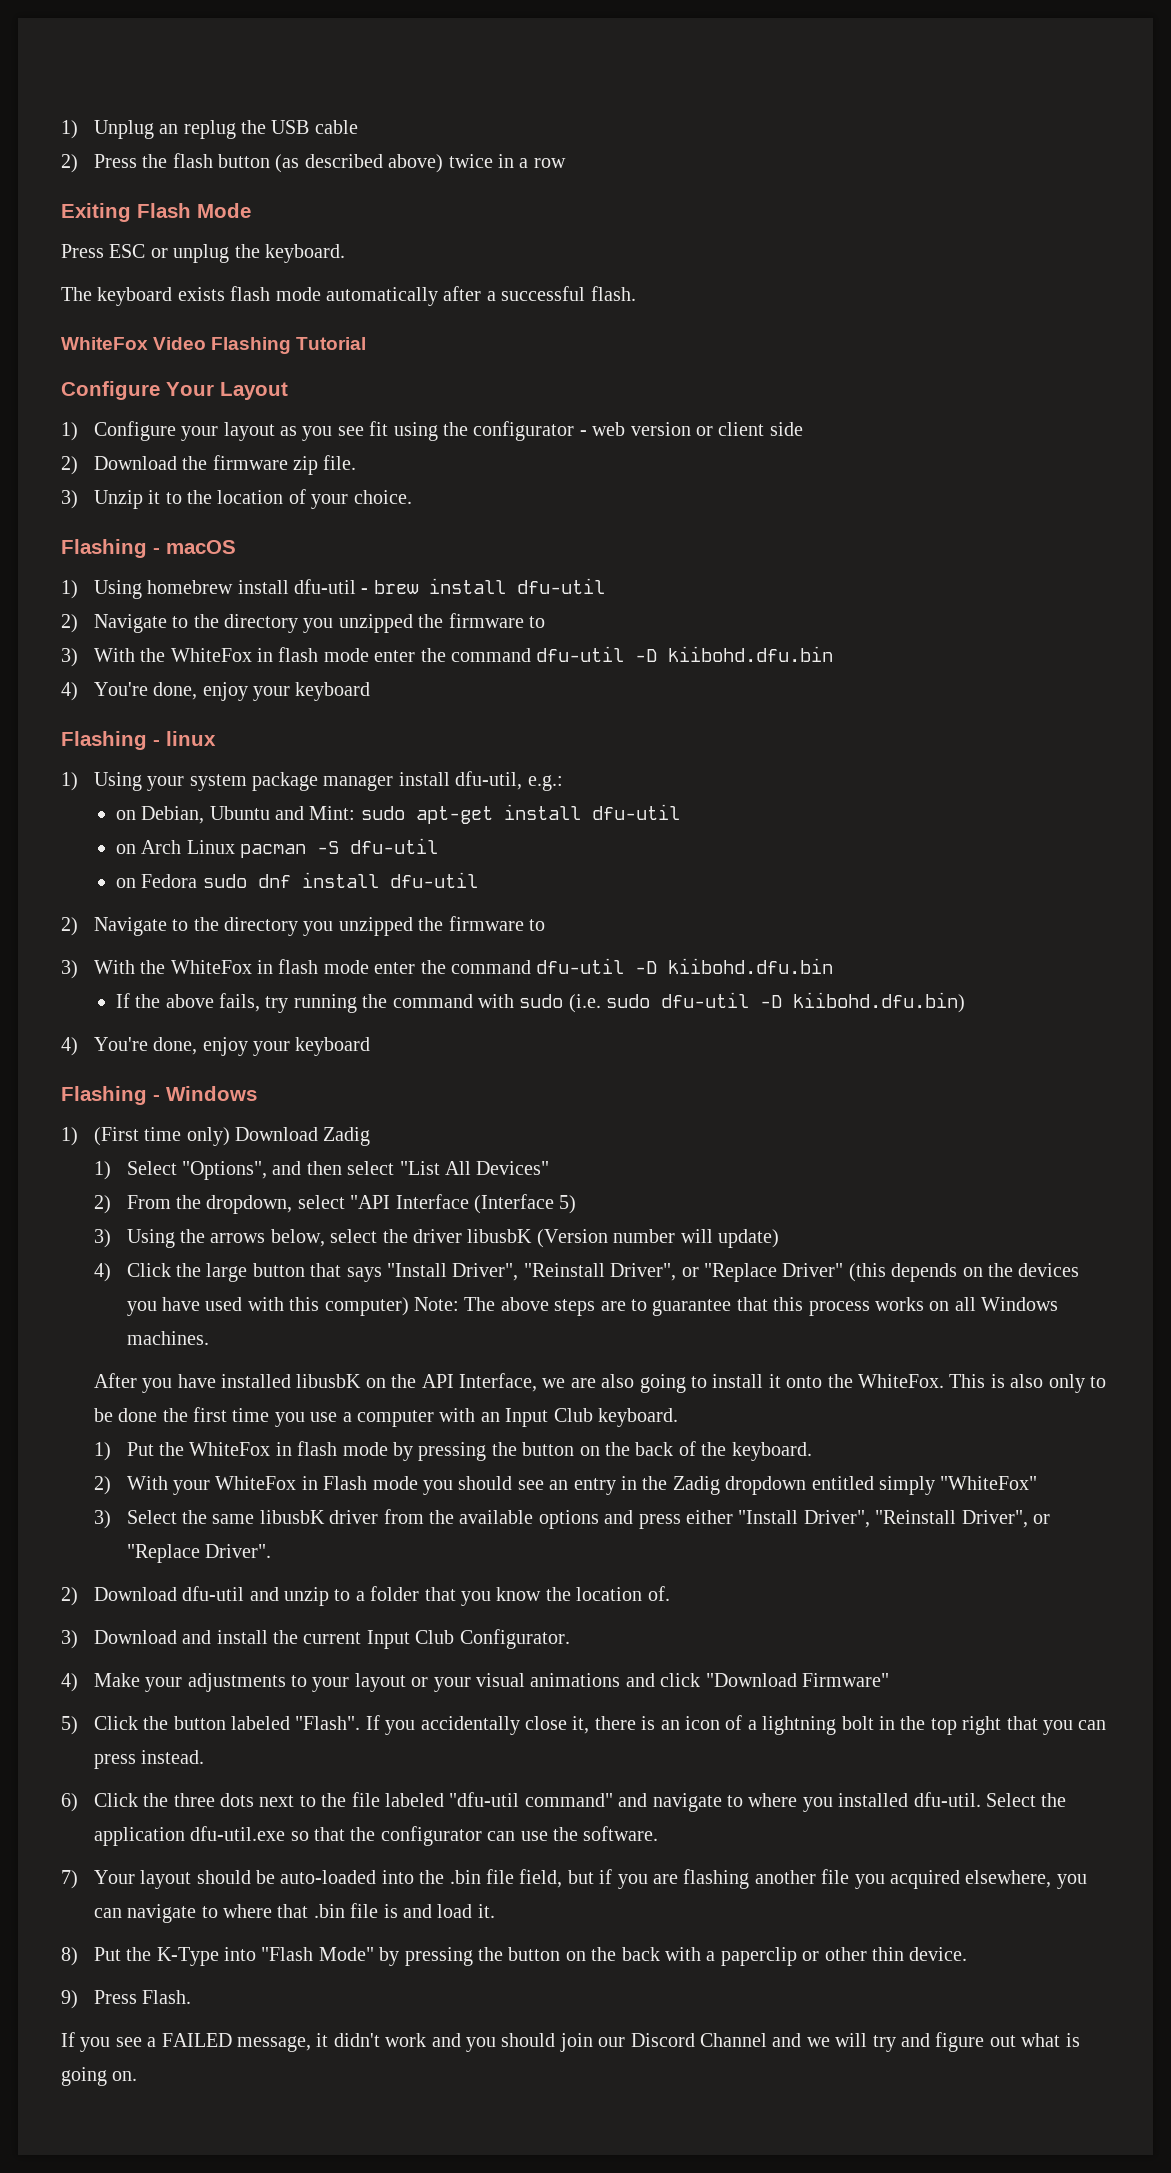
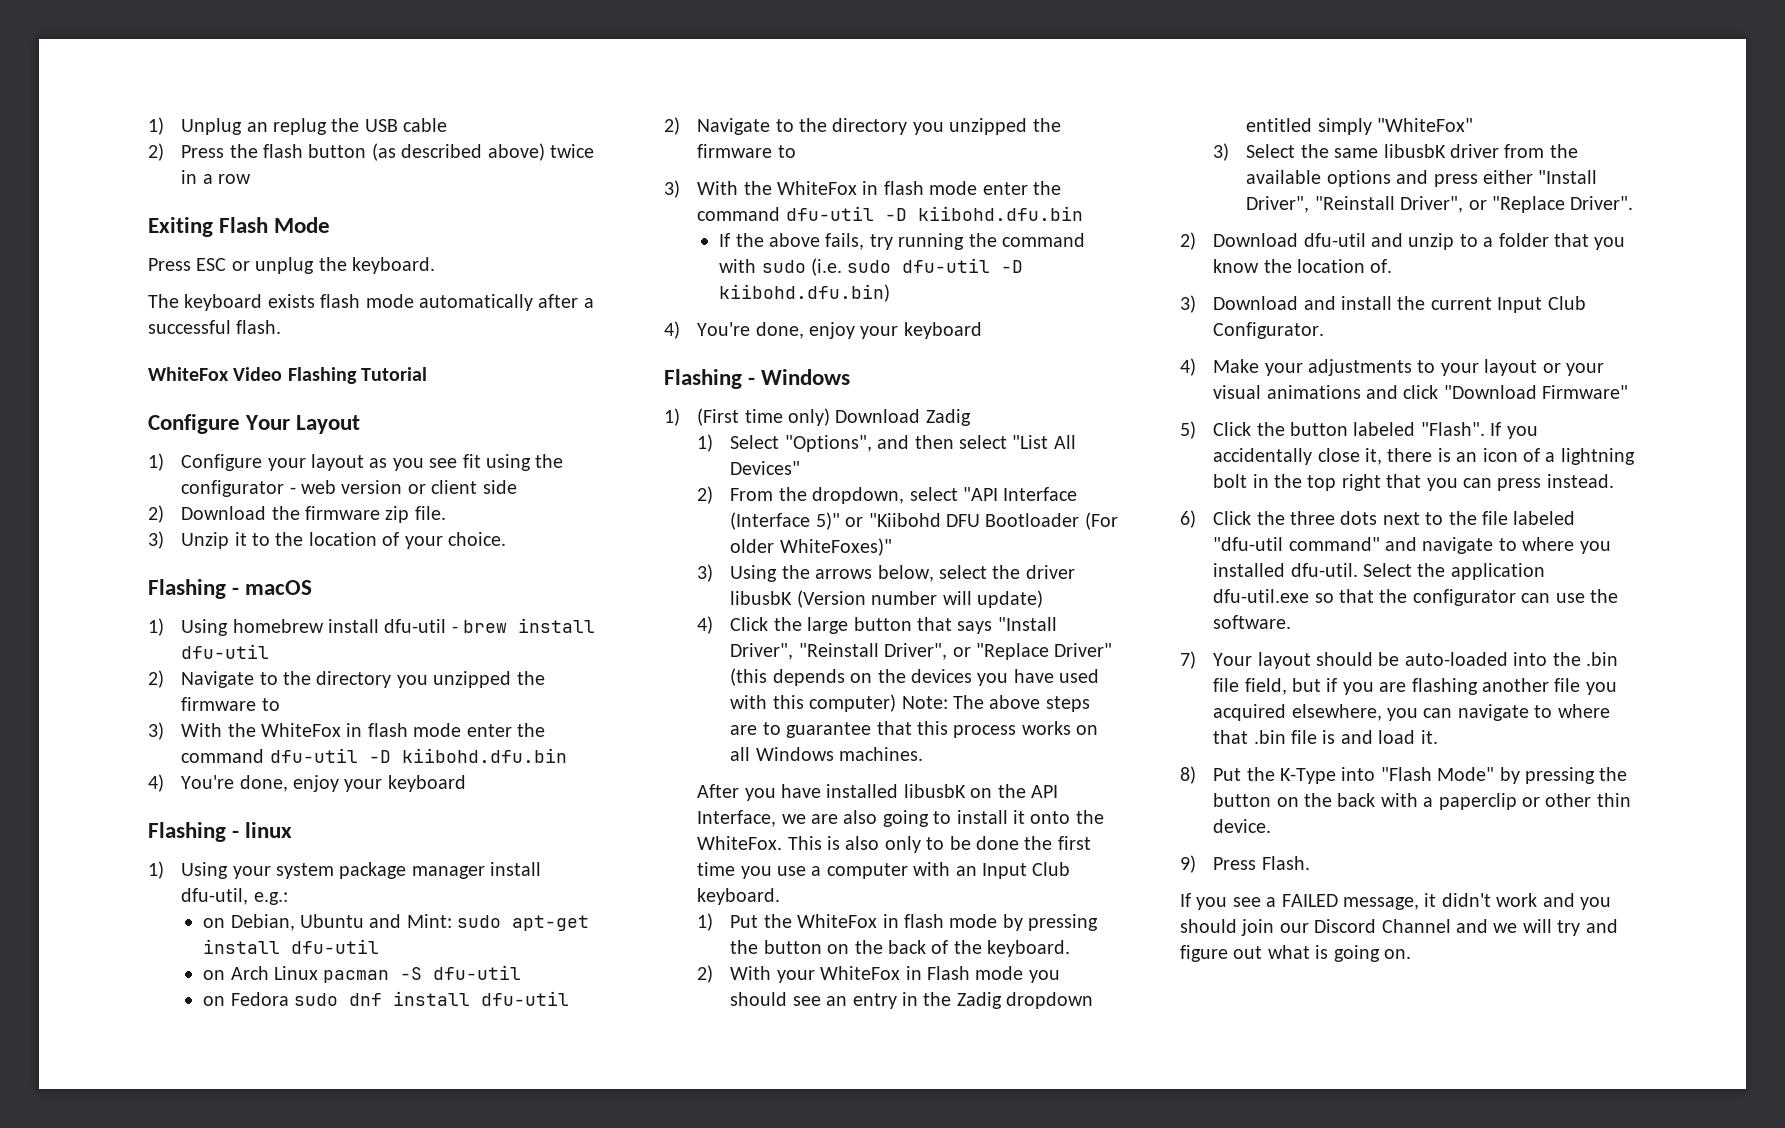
- 2) From the dropdown, select "API Interface (Interface 5)
+ 2) From the dropdown, select "API Interface (Interface 5)" or "Kiibohd DFU Bootloader (For older WhiteFoxes)"

